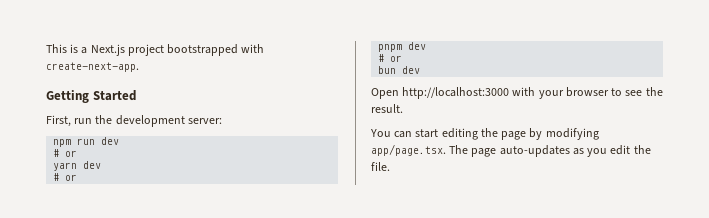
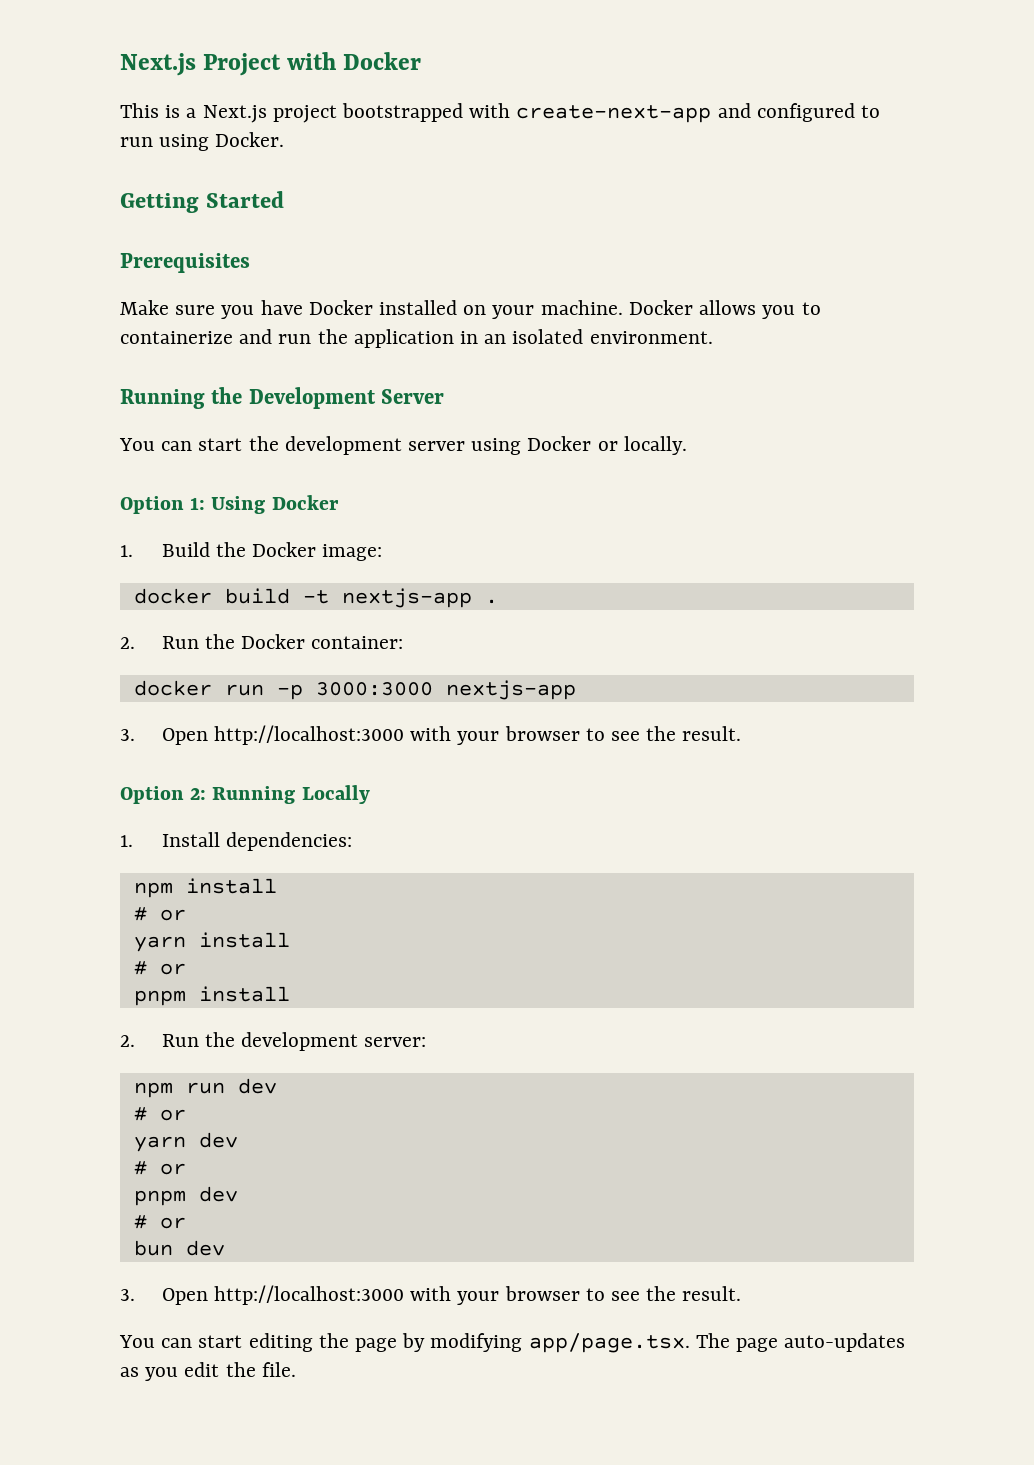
+ Next.js Project with Docker
- This is a Next.js project bootstrapped with create-next-app.
+ This is a Next.js project bootstrapped with create-next-app and configured to run using Docker.
  Getting Started
- First, run the development server:
+ Prerequisites
+ Make sure you have Docker installed on your machine. Docker allows you to containerize and run the application in an isolated environment.
+ Running the Development Server
+ You can start the development server using Docker or locally.
+ Option 1: Using Docker
+ 1. Build the Docker image:
+ docker build -t nextjs-app .
+ 2. Run the Docker container:
+ docker run -p 3000:3000 nextjs-app
+ 3. Open http://localhost:3000 with your browser to see the result.
+ Option 2: Running Locally
+ 1. Install dependencies:
+ npm install
+ # or
+ yarn install
+ # or
+ pnpm install
+ 2. Run the development server:
  bun dev
- Open http://localhost:3000 with your browser to see the result.
+ 3. Open http://localhost:3000 with your browser to see the result.

